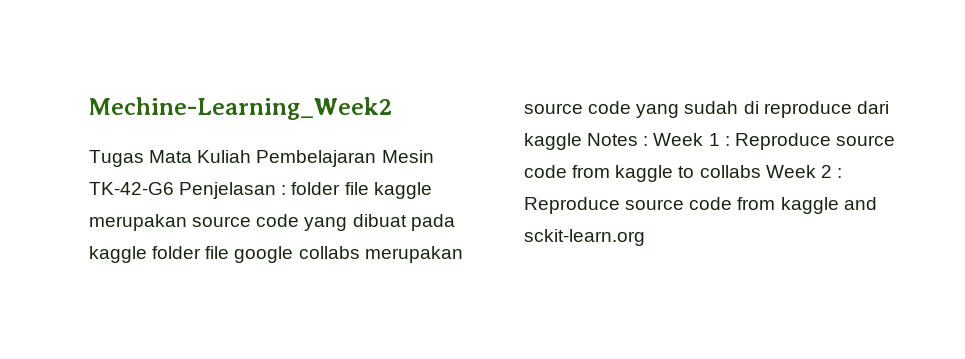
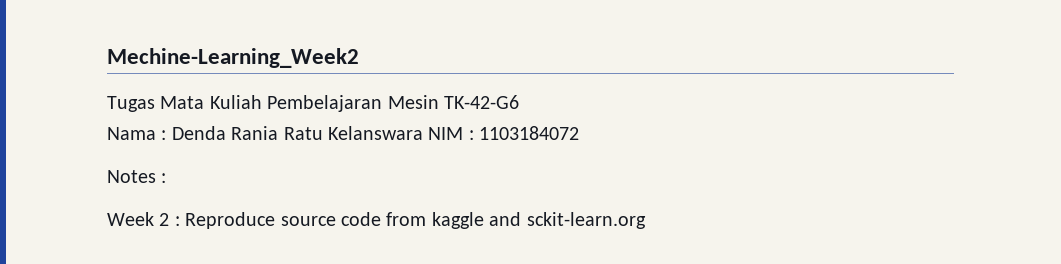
- Tugas Mata Kuliah Pembelajaran Mesin TK-42-G6 Penjelasan : folder file kaggle merupakan source code yang dibuat pada kaggle folder file google collabs merupakan source code yang sudah di reproduce dari kaggle Notes : Week 1 : Reproduce source code from kaggle to collabs Week 2 : Reproduce source code from kaggle and sckit-learn.org
+ Tugas Mata Kuliah Pembelajaran Mesin TK-42-G6
+ Nama : Denda Rania Ratu Kelanswara NIM : 1103184072
+ Notes :
+ Week 2 : Reproduce source code from kaggle and sckit-learn.org

